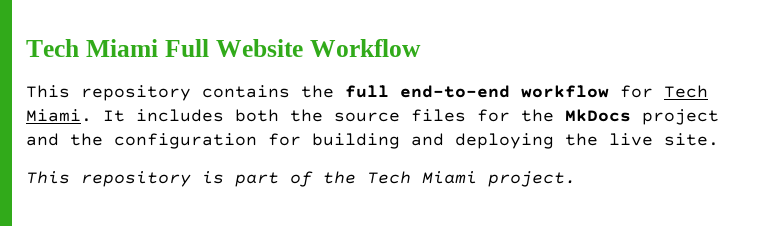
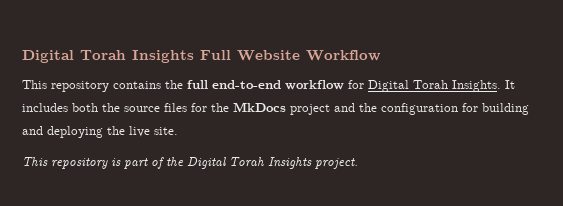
- Tech Miami Full Website Workflow
+ Digital Torah Insights Full Website Workflow
- This repository contains the full end-to-end workflow for Tech Miami.
+ This repository contains the full end-to-end workflow for Digital Torah Insights.
- This repository is part of the Tech Miami project.
+ This repository is part of the Digital Torah Insights project.

